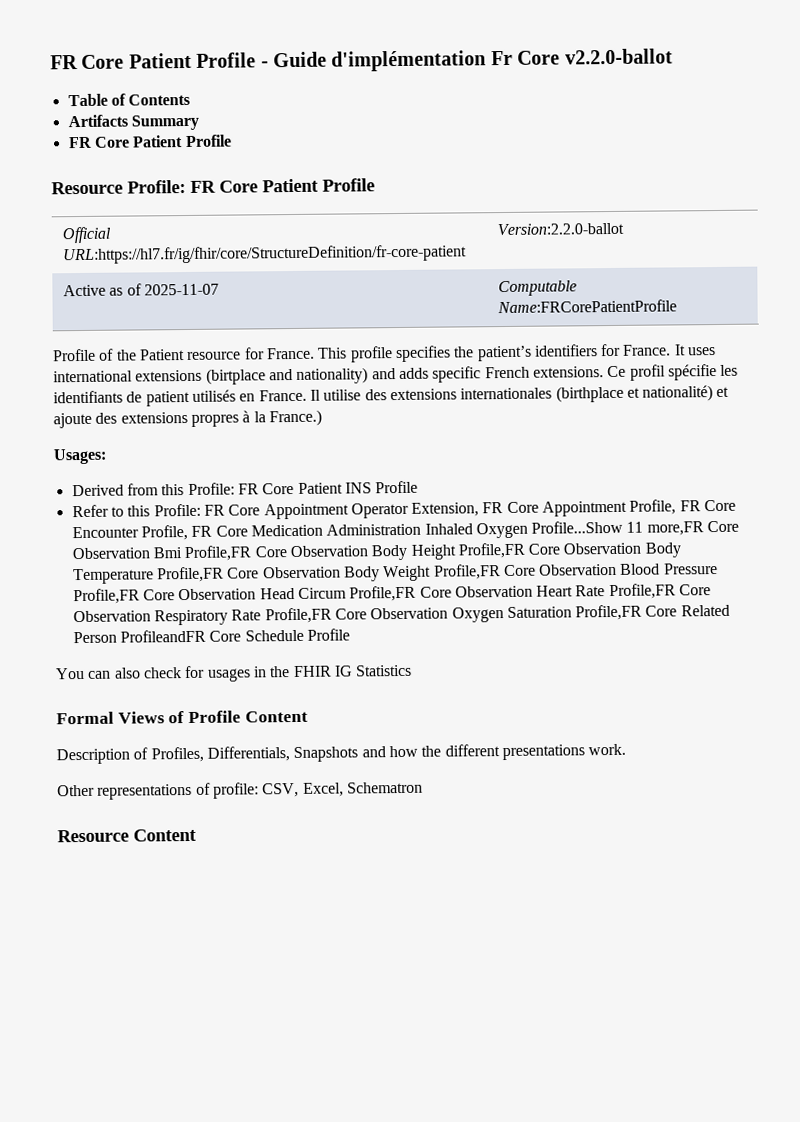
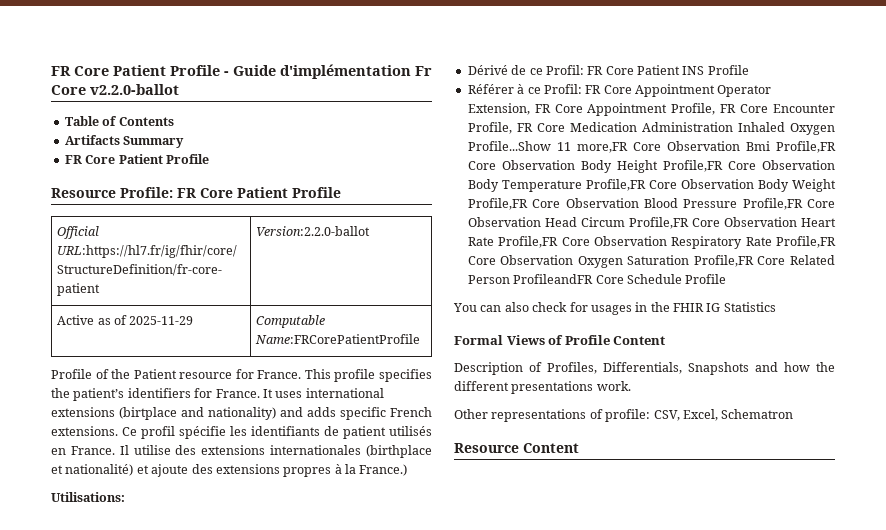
- Active as of 2025-11-07 | Computable Name:FRCorePatientProfile
+ Active as of 2025-11-29 | Computable Name:FRCorePatientProfile
- Usages:
- Derived from this Profile: FR Core Patient INS Profile
+ Utilisations:
+ Dérivé de ce Profil: FR Core Patient INS Profile
- Refer to this Profile:
+ Référer à ce Profil:

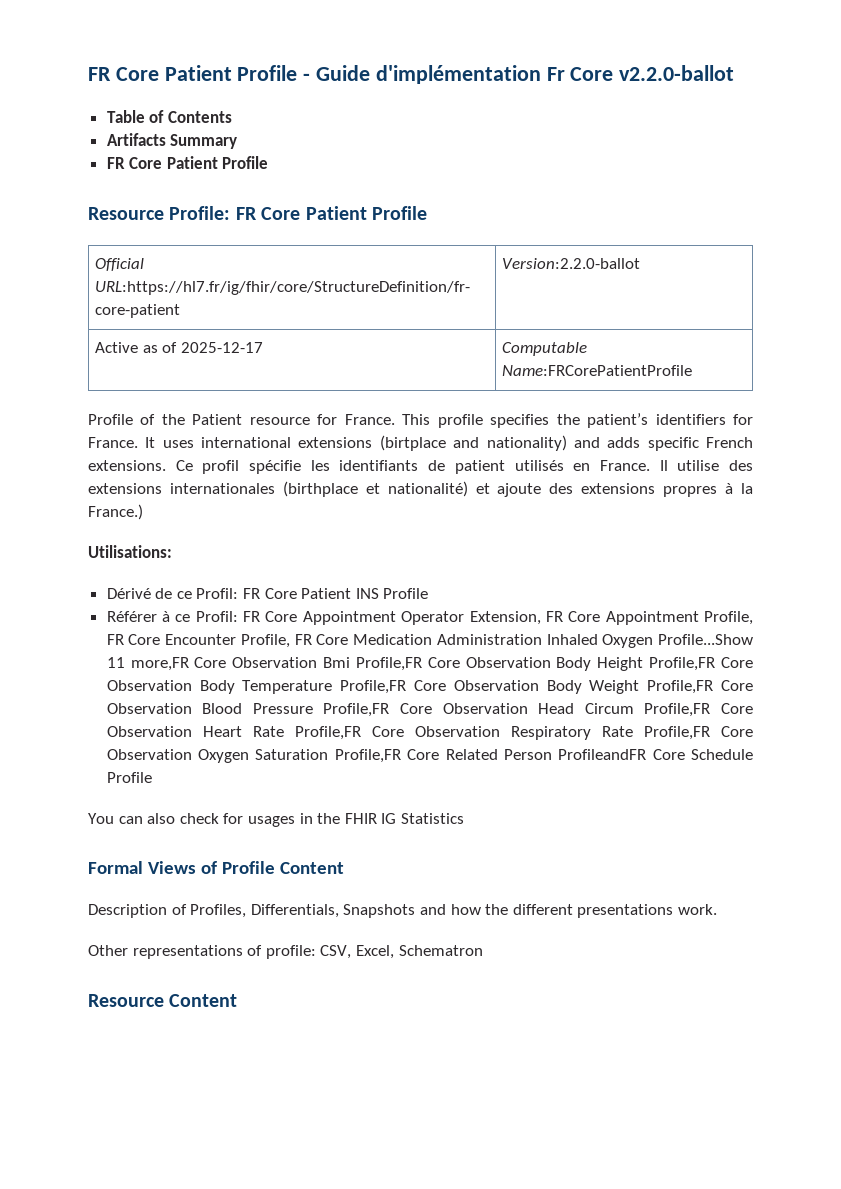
- Active as of 2025-11-29 | Computable Name:FRCorePatientProfile
+ Active as of 2025-12-17 | Computable Name:FRCorePatientProfile

